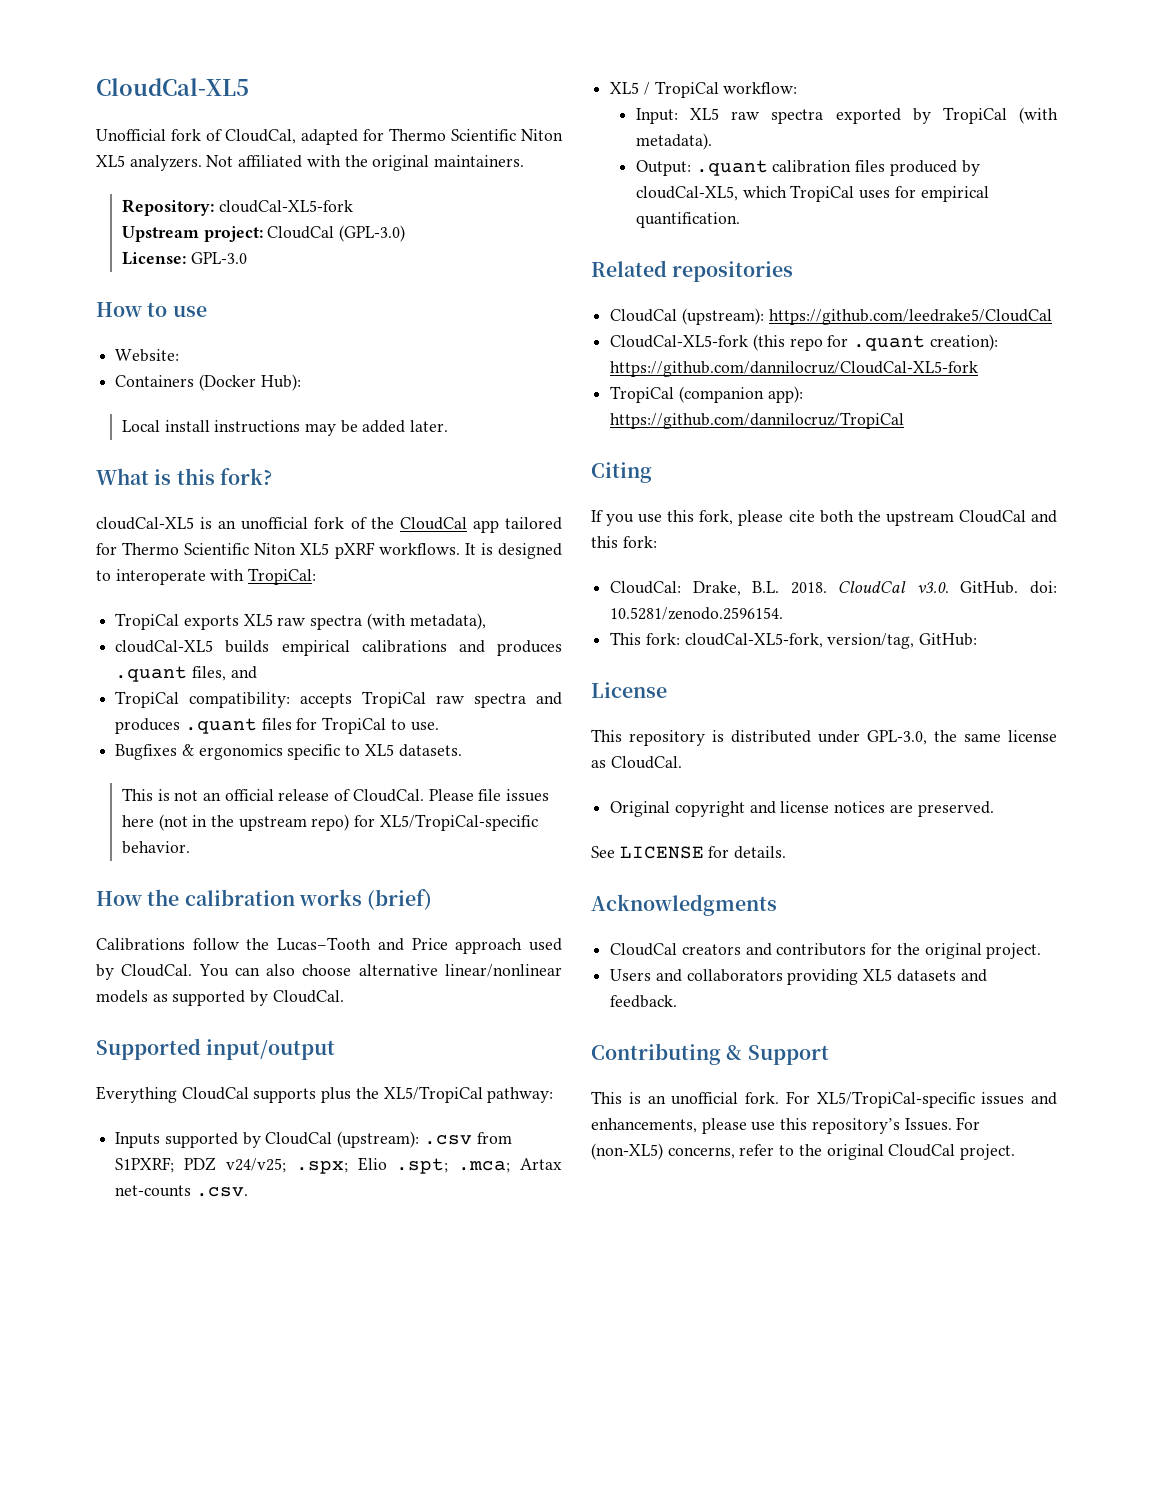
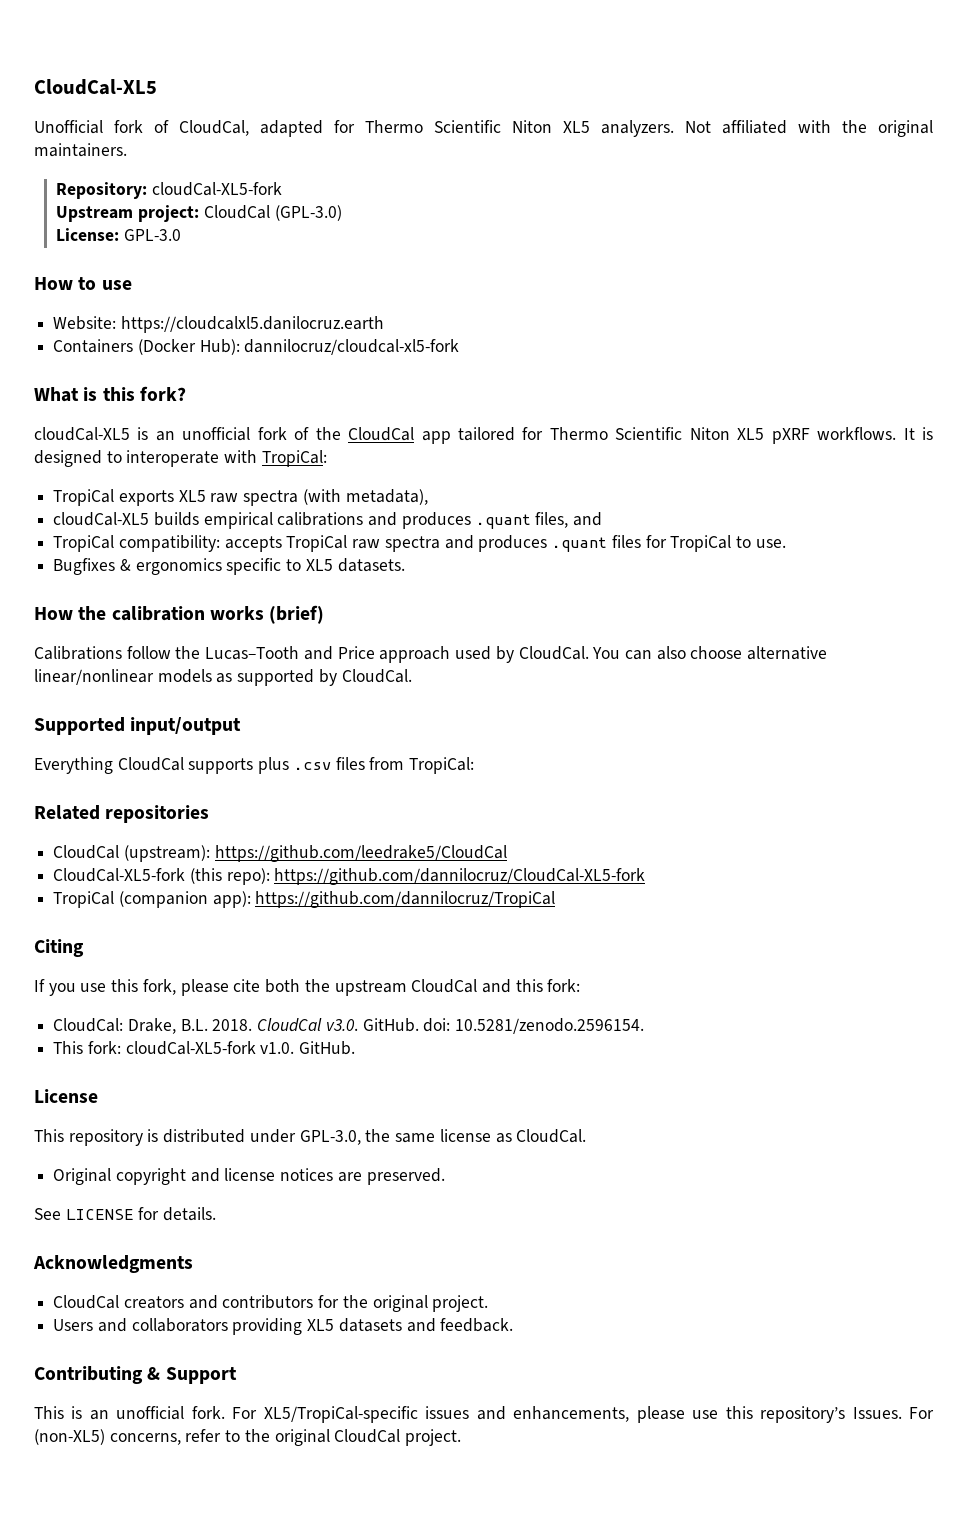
- Website:
+ Website: https://cloudcalxl5.danilocruz.earth
- Containers (Docker Hub):
- Local install instructions may be added later.
+ Containers (Docker Hub): dannilocruz/cloudcal-xl5-fork
- This is not an official release of CloudCal. Please file issues here (not in the upstream repo) for XL5/TropiCal‑specific behavior.
- Everything CloudCal supports plus the XL5/TropiCal pathway:
- Inputs supported by CloudCal (upstream): .csv from S1PXRF; PDZ v24/v25; .spx; Elio .spt; .mca; Artax net‑counts .csv.
- XL5 / TropiCal workflow:
- Input: XL5 raw spectra exported by TropiCal (with metadata).
- Output: .quant calibration files produced by cloudCal‑XL5, which TropiCal uses for empirical quantification.
+ Everything CloudCal supports plus .csv files from TropiCal:
- CloudCal‑XL5‑fork (this repo for .quant creation): https://github.com/dannilocruz/CloudCal-XL5-fork
+ CloudCal‑XL5‑fork (this repo): https://github.com/dannilocruz/CloudCal-XL5-fork
- This fork: cloudCal‑XL5-fork, version/tag, GitHub:
+ This fork: cloudCal‑XL5-fork v1.0. GitHub.

